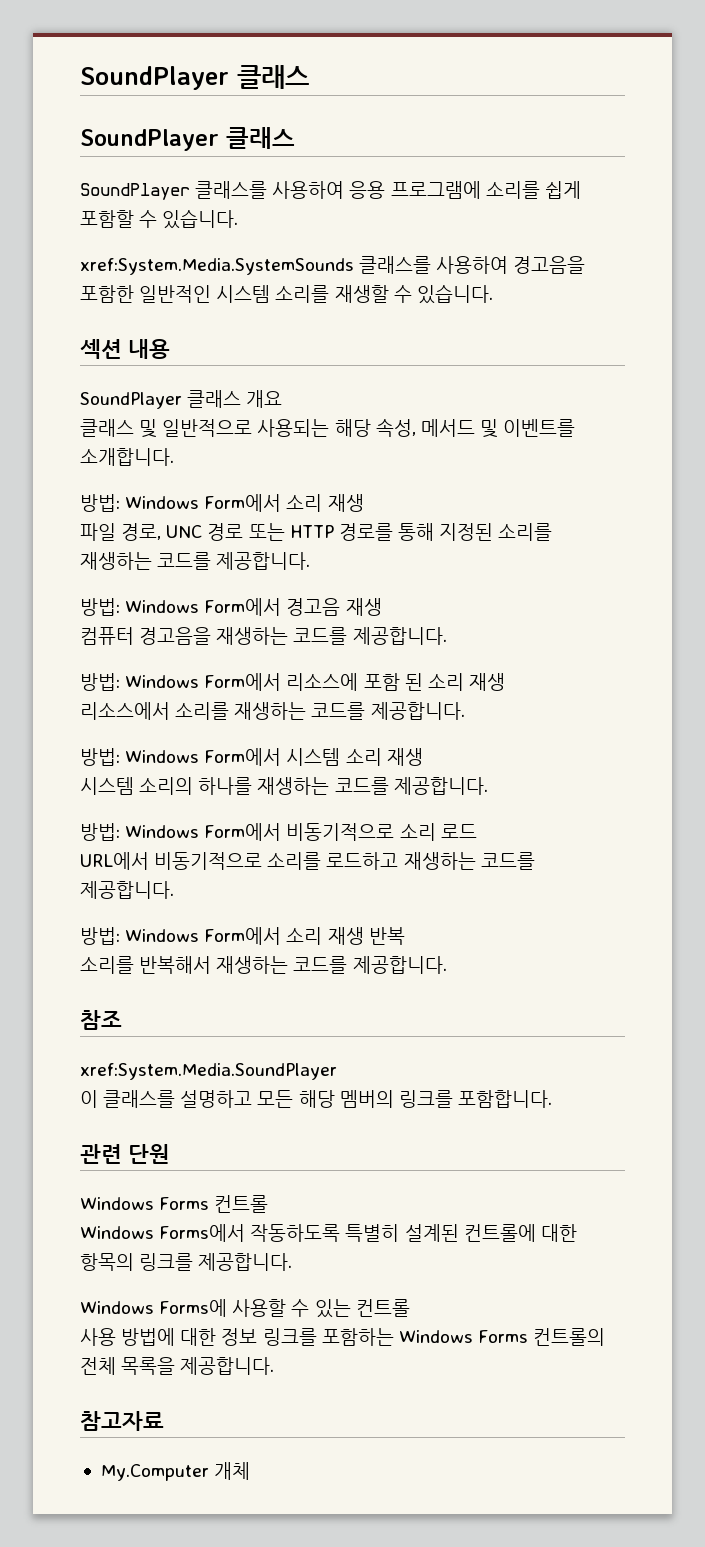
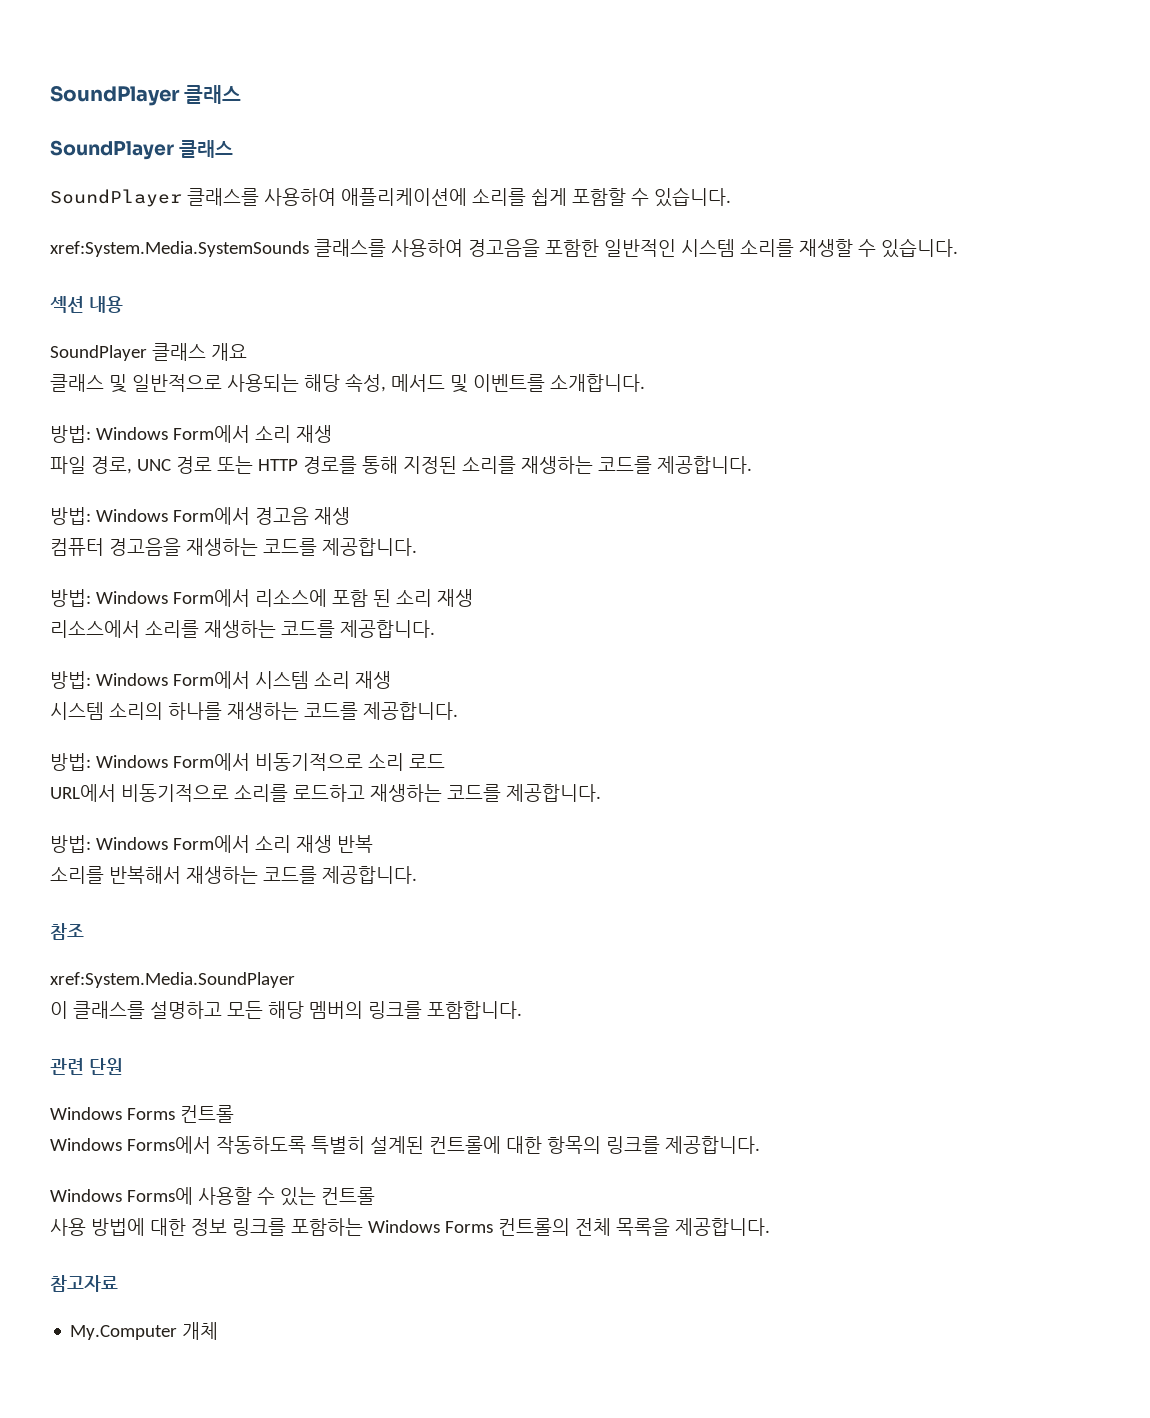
- SoundPlayer 클래스를 사용하여 응용 프로그램에 소리를 쉽게 포함할 수 있습니다.
+ SoundPlayer 클래스를 사용하여 애플리케이션에 소리를 쉽게 포함할 수 있습니다.

